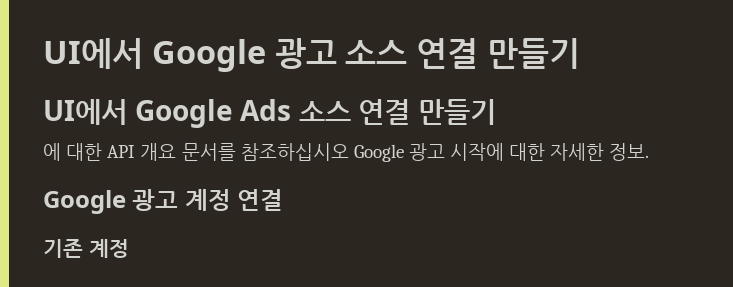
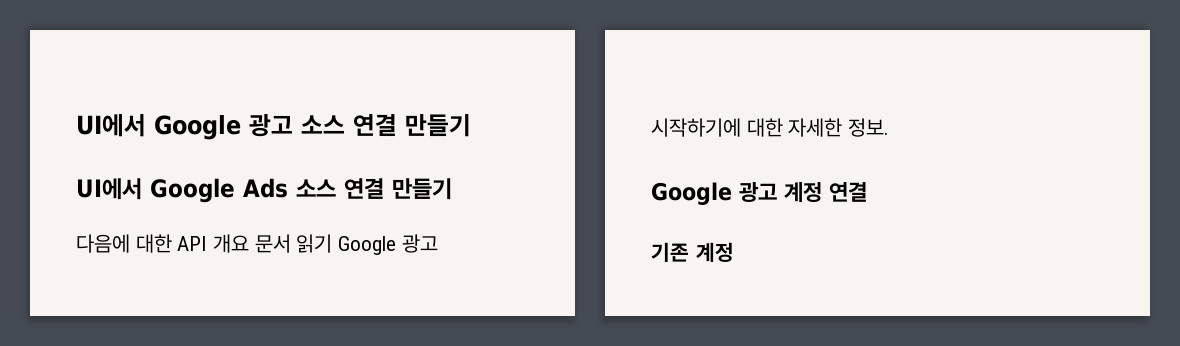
- 에 대한 API 개요 문서를 참조하십시오 Google 광고 시작에 대한 자세한 정보.
+ 다음에 대한 API 개요 문서 읽기 Google 광고 시작하기에 대한 자세한 정보.

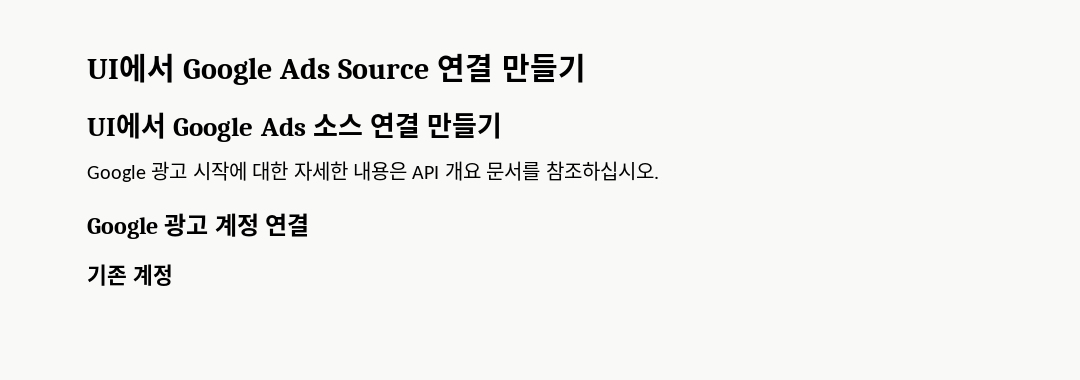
- UI에서 Google 광고 소스 연결 만들기
+ UI에서 Google Ads Source 연결 만들기
- 다음에 대한 API 개요 문서 읽기 Google 광고 시작하기에 대한 자세한 정보.
+ Google 광고 시작에 대한 자세한 내용은 API 개요 문서를 참조하십시오.

